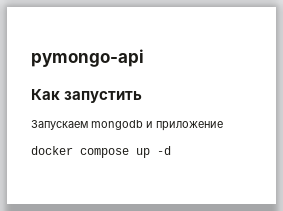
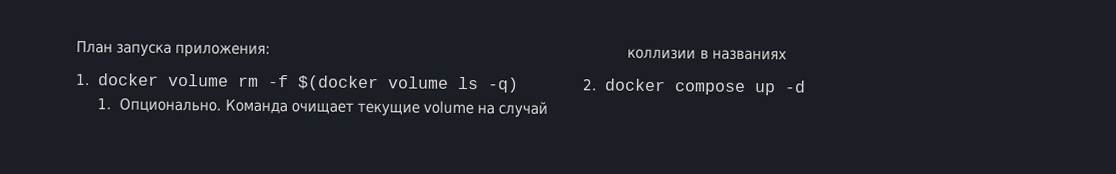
- pymongo-api
- Как запустить
- Запускаем mongodb и приложение
- docker compose up -d
+ План запуска приложения:
+ 1. docker volume rm -f $(docker volume ls -q)
+ 1. Опционально. Команда очищает текущие volume на случай коллизии в названиях
+ 2. docker compose up -d

